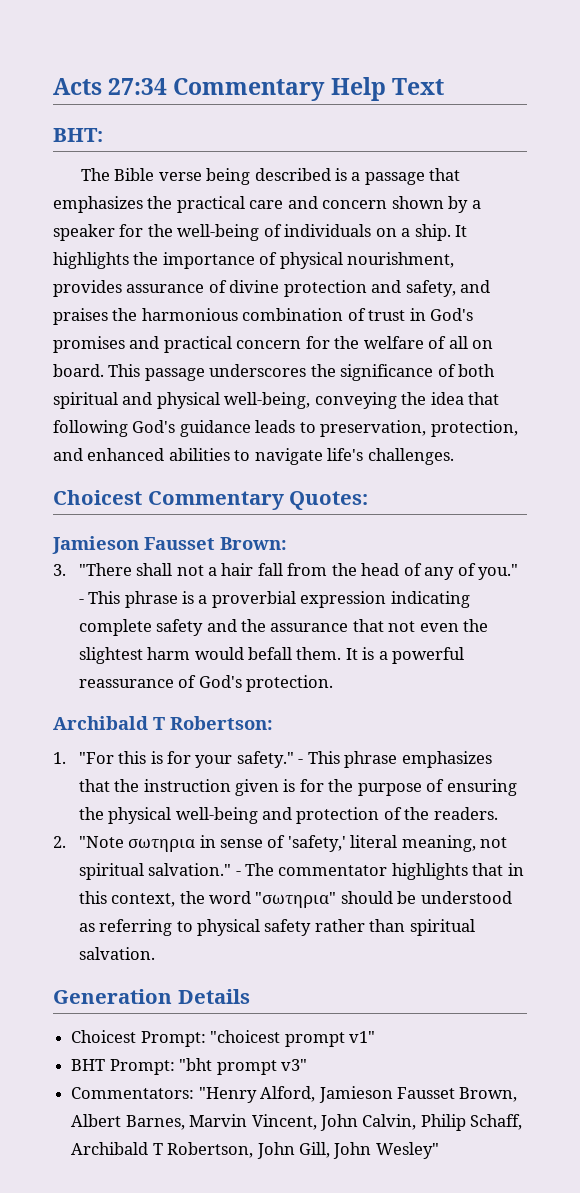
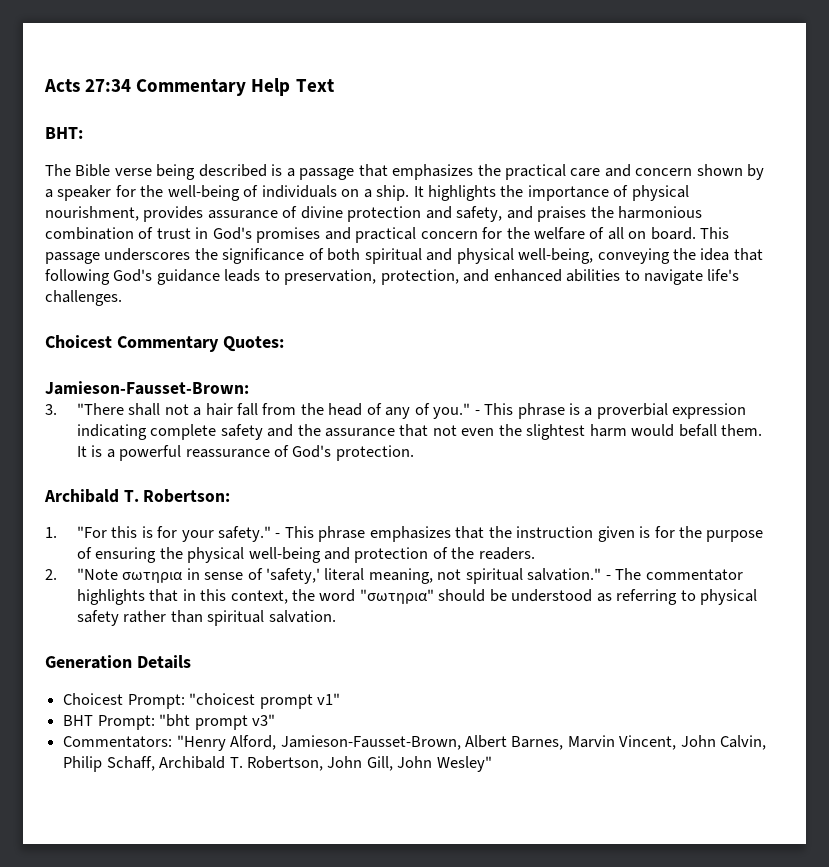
- Jamieson Fausset Brown:
+ Jamieson-Fausset-Brown:
- Archibald T Robertson:
+ Archibald T. Robertson:
- Commentators: "Henry Alford, Jamieson Fausset Brown, Albert Barnes, Marvin Vincent, John Calvin, Philip Schaff, Archibald T Robertson, John Gill, John Wesley"
+ Commentators: "Henry Alford, Jamieson-Fausset-Brown, Albert Barnes, Marvin Vincent, John Calvin, Philip Schaff, Archibald T. Robertson, John Gill, John Wesley"

